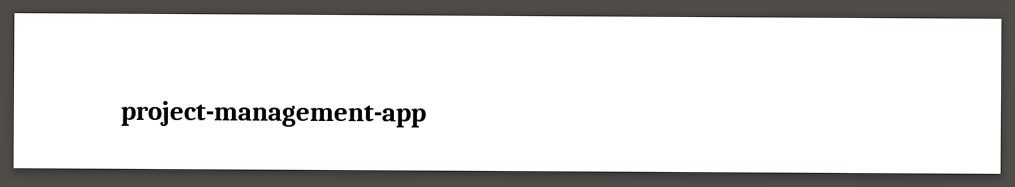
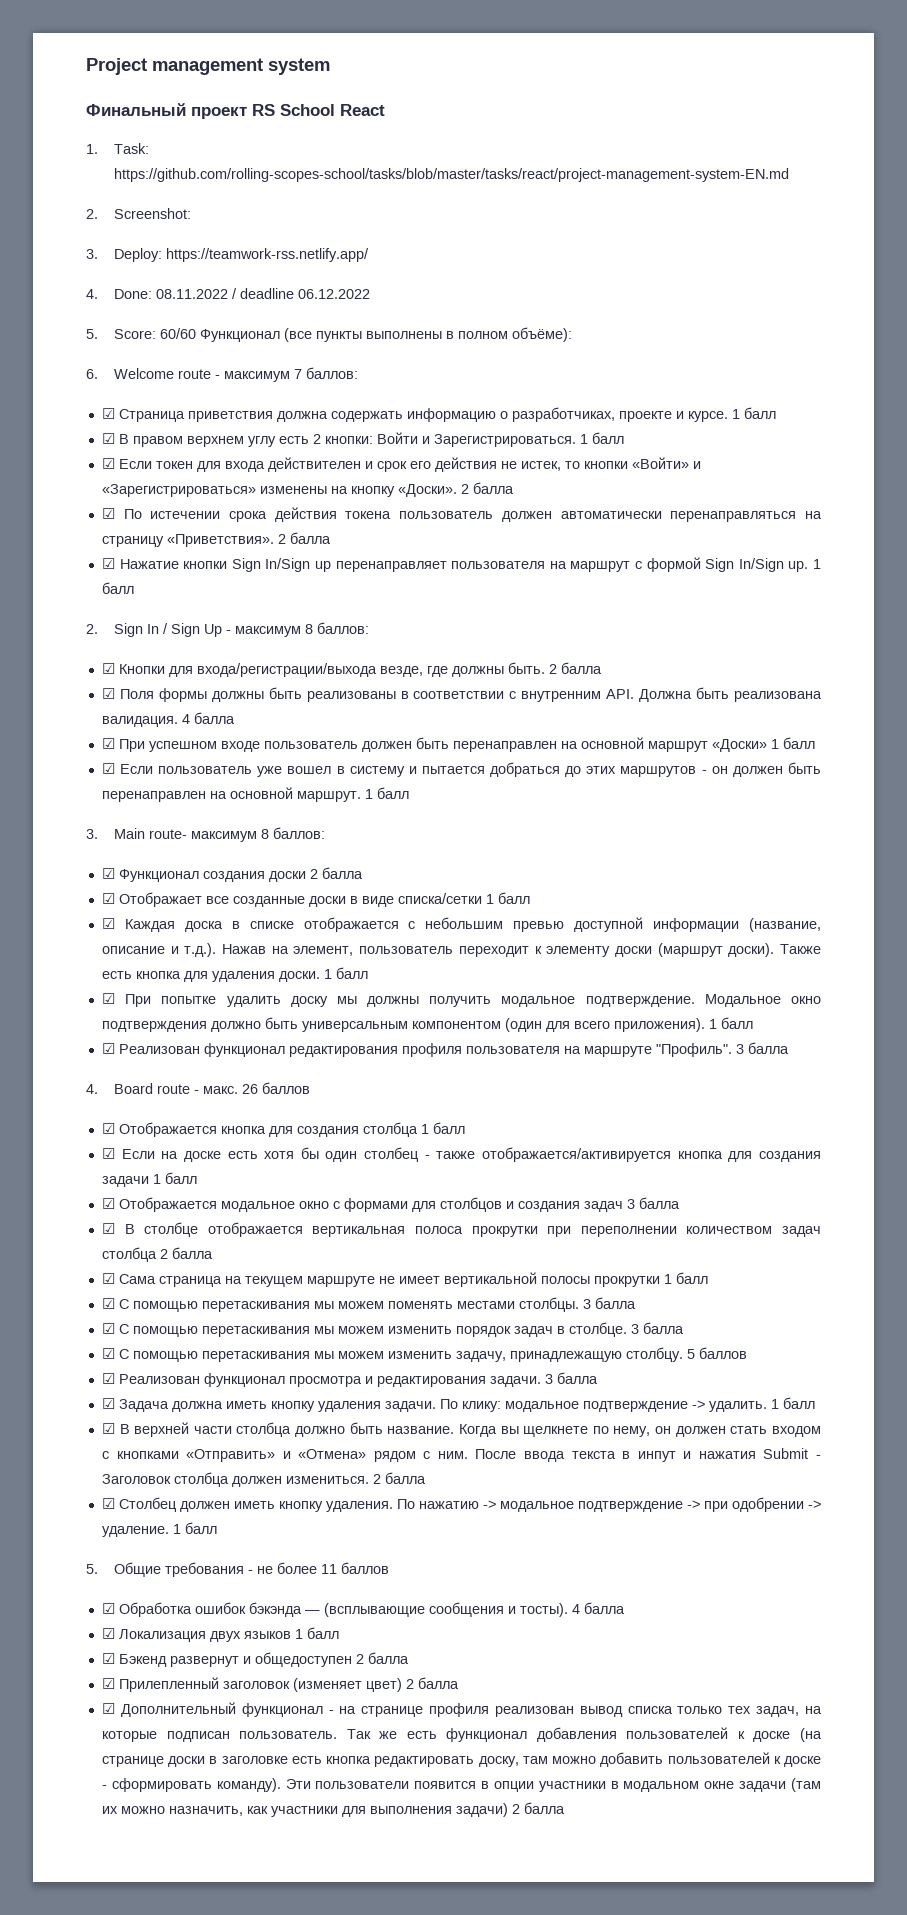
- project-management-app
+ Project management system
+ Финальный проект RS School React
+ 1. Task: https://github.com/rolling-scopes-school/tasks/blob/master/tasks/react/project-management-system-EN.md
+ 2. Screenshot:
+ 3. Deploy: https://teamwork-rss.netlify.app/
+ 4. Done: 08.11.2022 / deadline 06.12.2022
+ 5. Score: 60/60 Функционал (все пункты выполнены в полном объёме):
+ 6. Welcome route - максимум 7 баллов:
+ ☑ Страница приветствия должна содержать информацию о разработчиках, проекте и курсе. 1 балл
+ ☑ В правом верхнем углу есть 2 кнопки: Войти и Зарегистрироваться. 1 балл
+ ☑ Если токен для входа действителен и срок его действия не истек, то кнопки «Войти» и «Зарегистрироваться» изменены на кнопку «Доски». 2 балла
+ ☑ По истечении срока действия токена пользователь должен автоматически перенаправляться на страницу «Приветствия». 2 балла
+ ☑ Нажатие кнопки Sign In/Sign up перенаправляет пользователя на маршрут с формой Sign In/Sign up. 1 балл
+ 2. Sign In / Sign Up - максимум 8 баллов:
+ ☑ Кнопки для входа/регистрации/выхода везде, где должны быть. 2 балла
+ ☑ Поля формы должны быть реализованы в соответствии с внутренним API. Должна быть реализована валидация. 4 балла
+ ☑ При успешном входе пользователь должен быть перенаправлен на основной маршрут «Доски» 1 балл
+ ☑ Если пользователь уже вошел в систему и пытается добраться до этих маршрутов - он должен быть перенаправлен на основной маршрут. 1 балл
+ 3. Main route- максимум 8 баллов:
+ ☑ Функционал создания доски 2 балла
+ ☑ Отображает все созданные доски в виде списка/сетки 1 балл
+ ☑ Каждая доска в списке отображается с небольшим превью доступной информации (название, описание и т.д.). Нажав на элемент, пользователь переходит к элементу доски (маршрут доски). Также есть кнопка для удаления доски. 1 балл
+ ☑ При попытке удалить доску мы должны получить модальное подтверждение. Модальное окно подтверждения должно быть универсальным компонентом (один для всего приложения). 1 балл
+ ☑ Реализован функционал редактирования профиля пользователя на маршруте "Профиль". 3 балла
+ 4. Board route - макс. 26 баллов
+ ☑ Отображается кнопка для создания столбца 1 балл
+ ☑ Если на доске есть хотя бы один столбец - также отображается/активируется кнопка для создания задачи 1 балл
+ ☑ Отображается модальное окно с формами для столбцов и создания задач 3 балла
+ ☑ В столбце отображается вертикальная полоса прокрутки при переполнении количеством задач столбца 2 балла
+ ☑ Сама страница на текущем маршруте не имеет вертикальной полосы прокрутки 1 балл
+ ☑ С помощью перетаскивания мы можем поменять местами столбцы. 3 балла
+ ☑ С помощью перетаскивания мы можем изменить порядок задач в столбце. 3 балла
+ ☑ С помощью перетаскивания мы можем изменить задачу, принадлежащую столбцу. 5 баллов
+ ☑ Реализован функционал просмотра и редактирования задачи. 3 балла
+ ☑ Задача должна иметь кнопку удаления задачи. По клику: модальное подтверждение -> удалить. 1 балл
+ ☑ В верхней части столбца должно быть название. Когда вы щелкнете по нему, он должен стать входом с кнопками «Отправить» и «Отмена» рядом с ним. После ввода текста в инпут и нажатия Submit - Заголовок столбца должен измениться. 2 балла
+ ☑ Столбец должен иметь кнопку удаления. По нажатию -> модальное подтверждение -> при одобрении -> удаление. 1 балл
+ 5. Общие требования - не более 11 баллов
+ ☑ Обработка ошибок бэкэнда — (всплывающие сообщения и тосты). 4 балла
+ ☑ Локализация двух языков 1 балл
+ ☑ Бэкенд развернут и общедоступен 2 балла
+ ☑ Прилепленный заголовок (изменяет цвет) 2 балла
+ ☑ Дополнительный функционал - на странице профиля реализован вывод списка только тех задач, на которые подписан пользователь. Так же есть функционал добавления пользователей к доске (на странице доски в заголовке есть кнопка редактировать доску, там можно добавить пользователей к доске - сформировать команду). Эти пользователи появится в опции участники в модальном окне задачи (там их можно назначить, как участники для выполнения задачи) 2 балла

